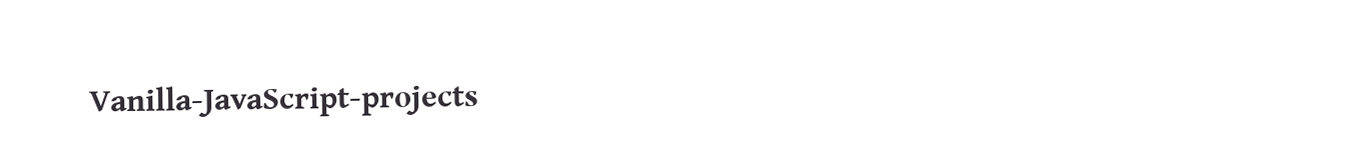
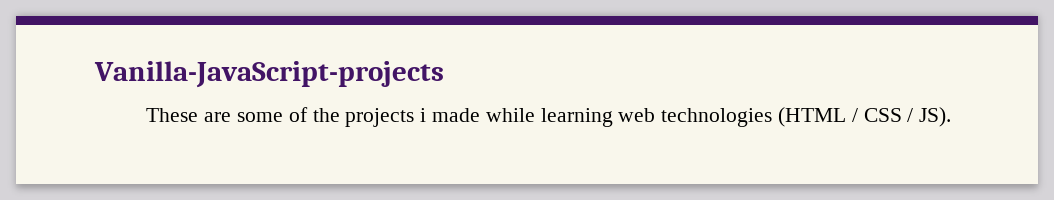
+ These are some of the projects i made while learning web technologies (HTML / CSS / JS).

